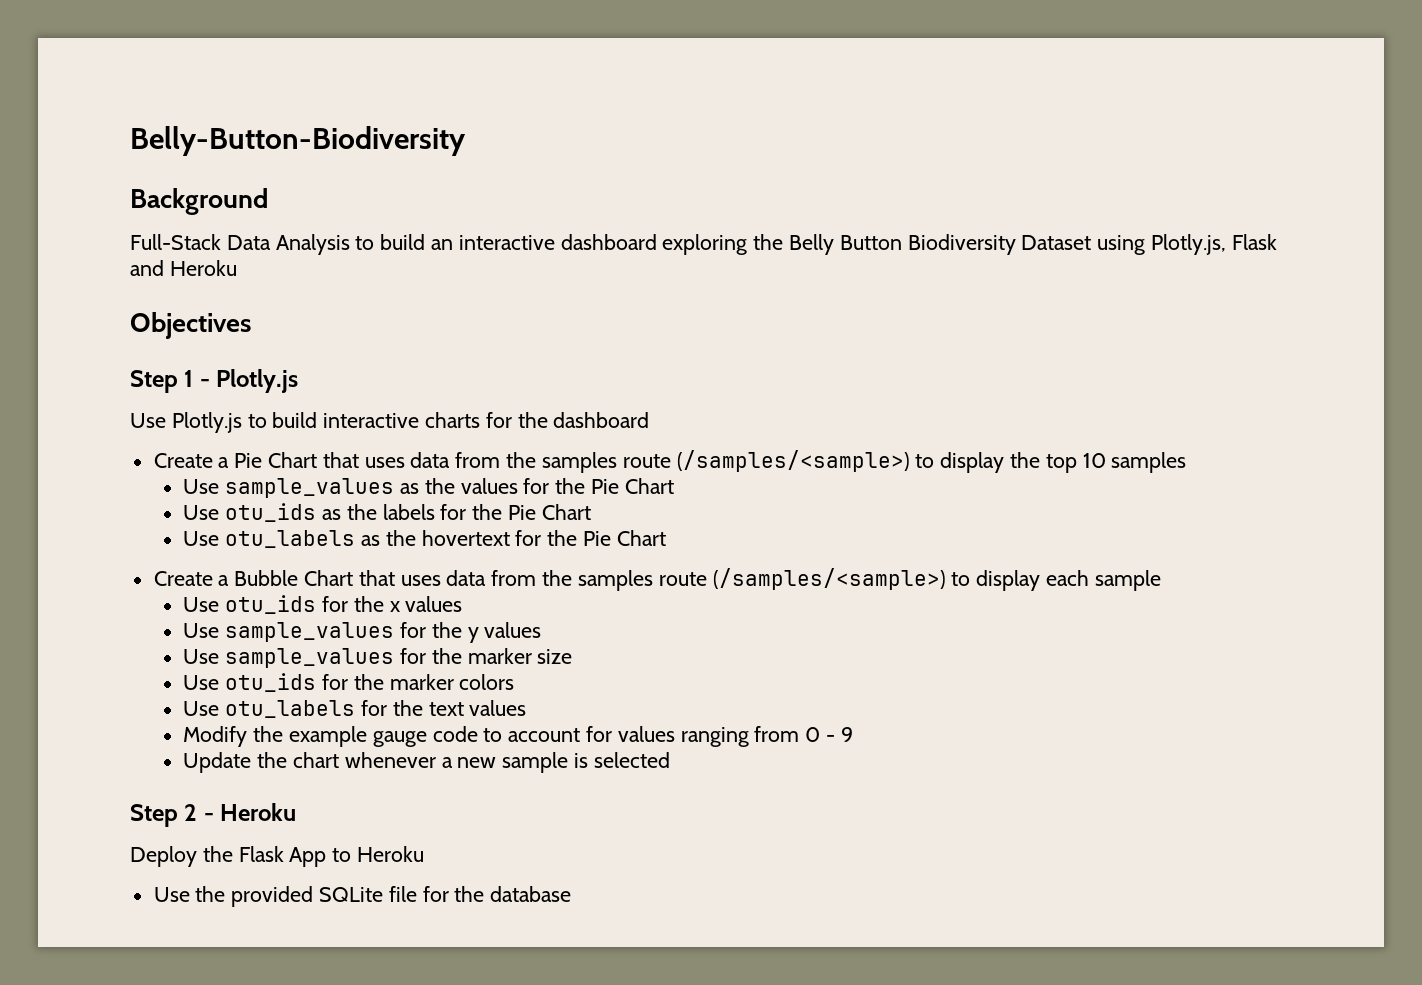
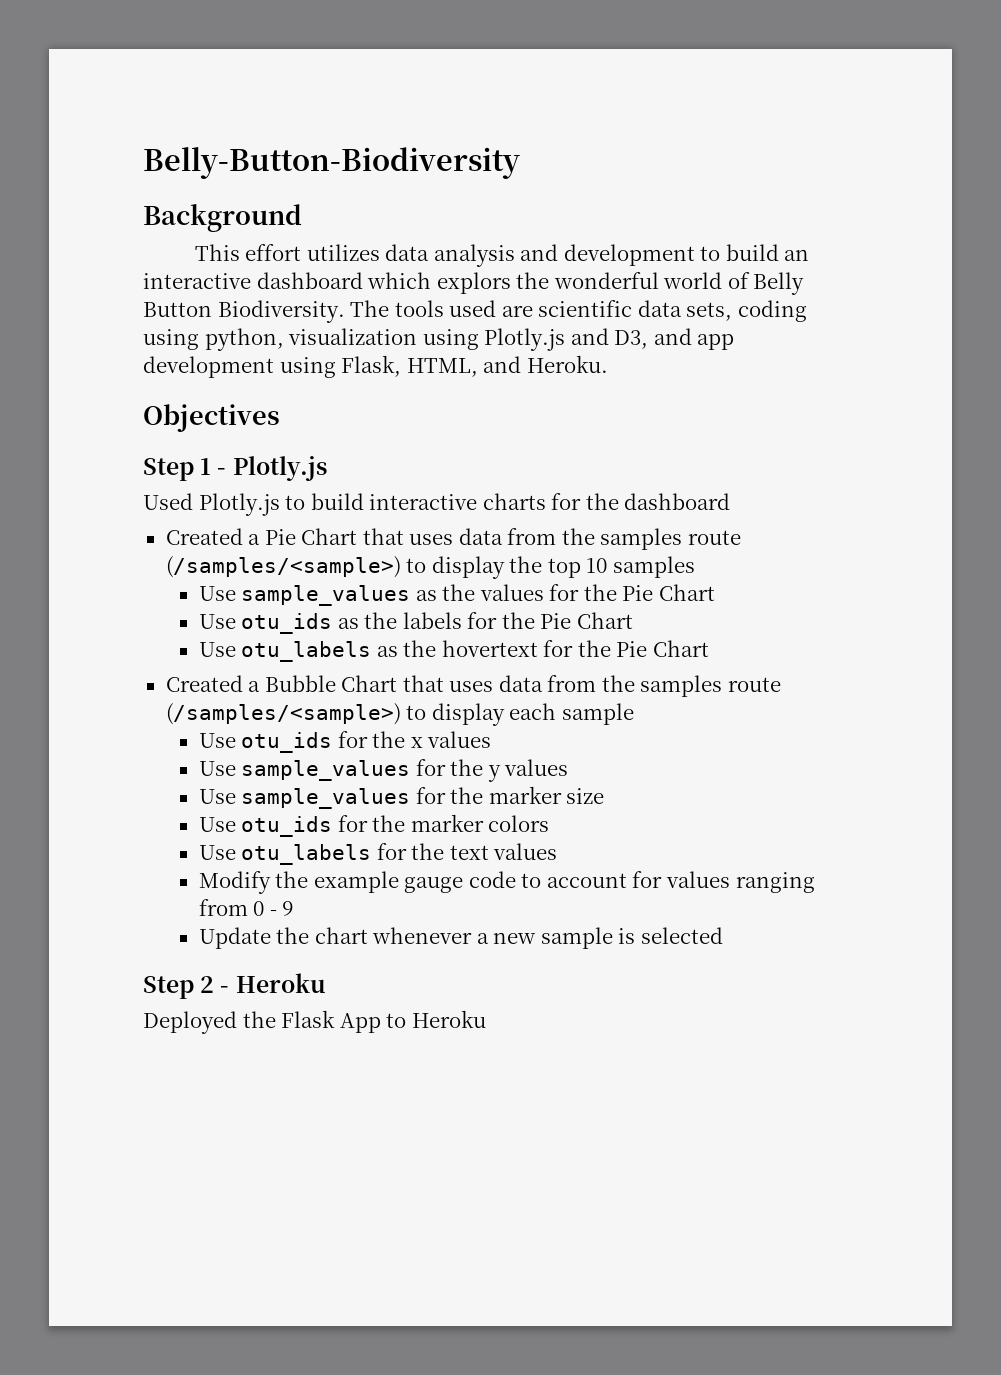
- Full-Stack Data Analysis to build an interactive dashboard exploring the Belly Button Biodiversity Dataset using Plotly.js, Flask and Heroku
+ This effort utilizes data analysis and development to build an interactive dashboard which explors the wonderful world of Belly Button Biodiversity. The tools used are scientific data sets, coding using python, visualization using Plotly.js and D3, and app development using Flask, HTML, and Heroku.
- Use Plotly.js to build interactive charts for the dashboard
+ Used Plotly.js to build interactive charts for the dashboard
- Create a Pie Chart that uses data from the samples route (/samples/<sample>) to display the top 10 samples
+ Created a Pie Chart that uses data from the samples route (/samples/<sample>) to display the top 10 samples
- Create a Bubble Chart that uses data from the samples route (/samples/<sample>) to display each sample
+ Created a Bubble Chart that uses data from the samples route (/samples/<sample>) to display each sample
- Deploy the Flask App to Heroku
+ Deployed the Flask App to Heroku
- Use the provided SQLite file for the database

